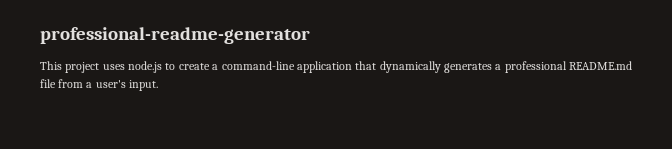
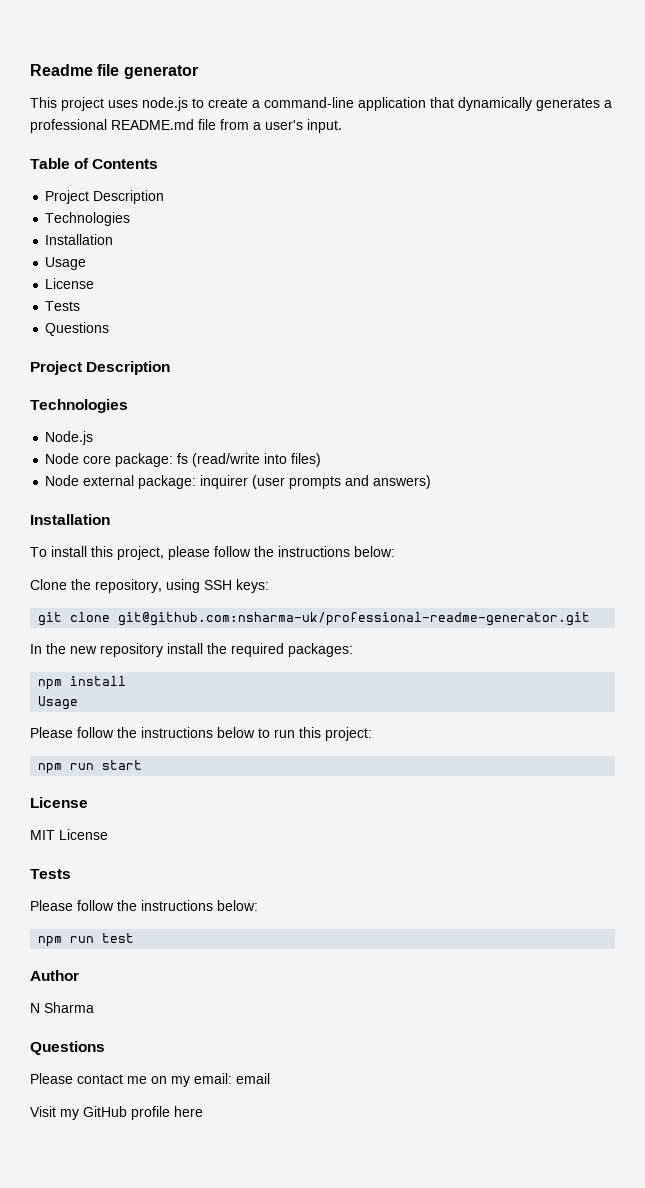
- professional-readme-generator
+ Readme file generator
+ Table of Contents
+ Project Description
+ Technologies
+ Installation
+ Usage
+ License
+ Tests
+ Questions
+ Project Description
+ Technologies
+ Node.js
+ Node core package: fs (read/write into files)
+ Node external package: inquirer (user prompts and answers)
+ Installation
+ To install this project, please follow the instructions below:
+ Clone the repository, using SSH keys:
+ git clone git@github.com:nsharma-uk/professional-readme-generator.git
+ In the new repository install the required packages:
+ npm install
+ Usage
+ Please follow the instructions below to run this project:
+ npm run start
+ License
+ MIT License
+ Tests
+ Please follow the instructions below:
+ npm run test
+ Author
+ N Sharma
+ Questions
+ Please contact me on my email: email
+ Visit my GitHub profile here

